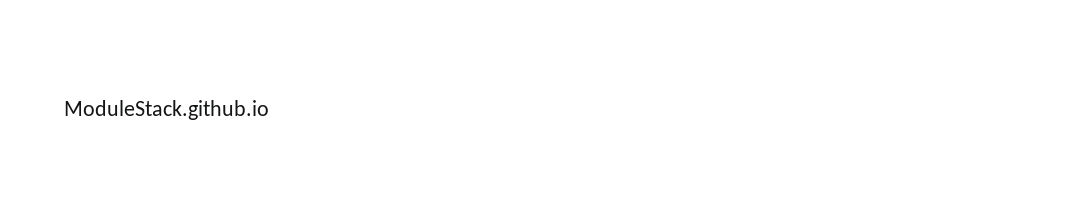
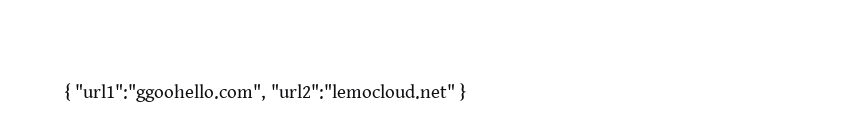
- ModuleStack.github.io
+ { "url1":"ggoohello.com", "url2":"lemocloud.net" }

